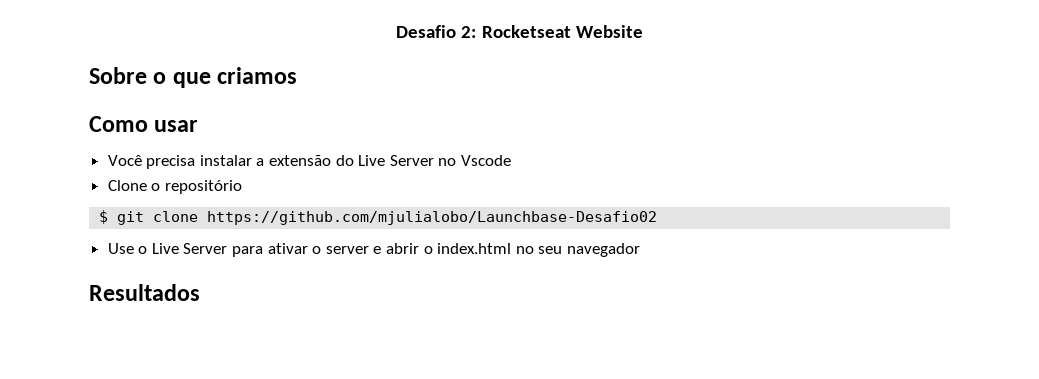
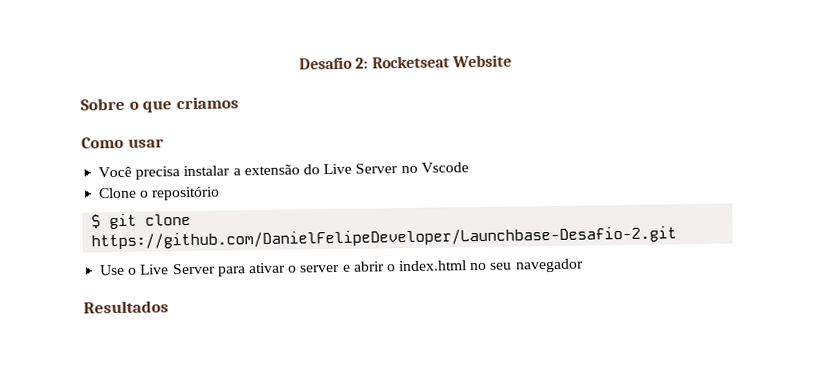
- $ git clone https://github.com/mjulialobo/Launchbase-Desafio02
+ $ git clone https://github.com/DanielFelipeDeveloper/Launchbase-Desafio-2.git

